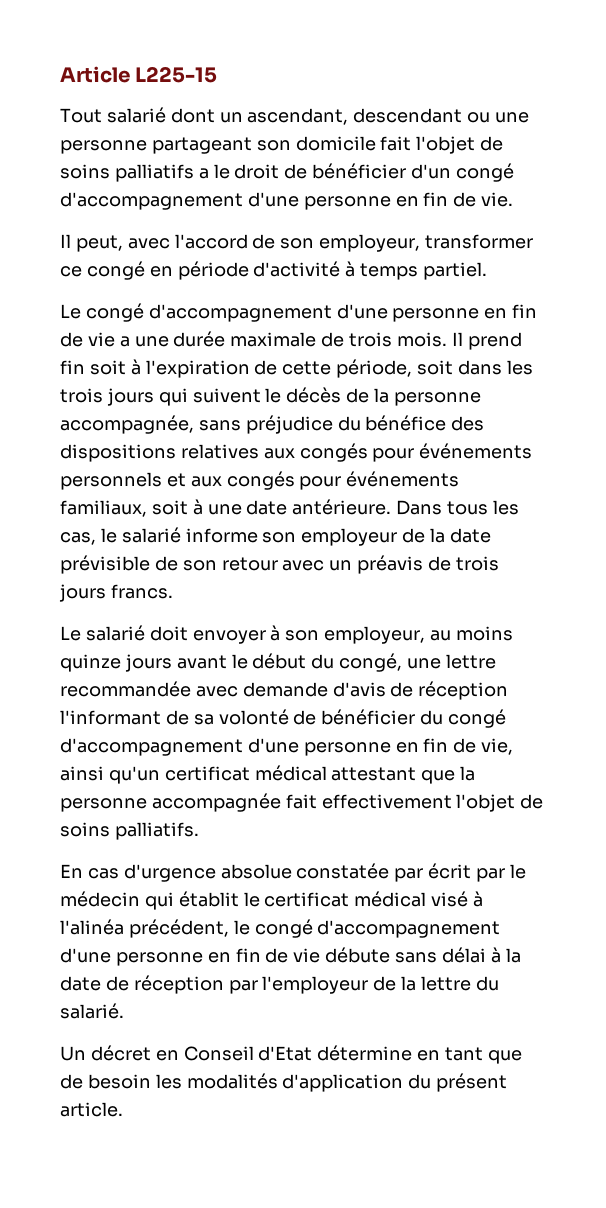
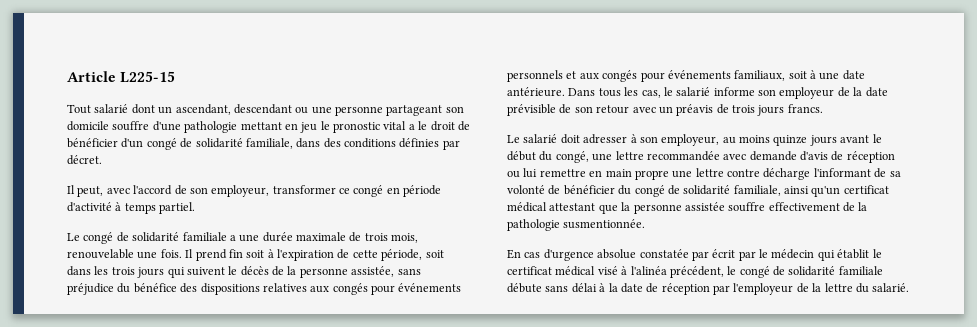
- Tout salarié dont un ascendant, descendant ou une personne partageant son domicile fait l'objet de soins palliatifs a le droit de bénéficier d'un congé d'accompagnement d'une personne en fin de vie.
+ Tout salarié dont un ascendant, descendant ou une personne partageant son domicile souffre d'une pathologie mettant en jeu le pronostic vital a le droit de bénéficier d'un congé de solidarité familiale, dans des conditions définies par décret.
- Le congé d'accompagnement d'une personne en fin de vie a une durée maximale de trois mois.
+ Le congé de solidarité familiale a une durée maximale de trois mois, renouvelable une fois.
- Il prend fin soit à l'expiration de cette période, soit dans les trois jours qui suivent le décès de la personne accompagnée, sans préjudice du bénéfice des dispositions relatives aux congés pour événements personnels et aux congés pour événements familiaux, soit à une date antérieure.
+ Il prend fin soit à l'expiration de cette période, soit dans les trois jours qui suivent le décès de la personne assistée, sans préjudice du bénéfice des dispositions relatives aux congés pour événements personnels et aux congés pour événements familiaux, soit à une date antérieure.
- Le salarié doit envoyer à son employeur, au moins quinze jours avant le début du congé, une lettre recommandée avec demande d'avis de réception l'informant de sa volonté de bénéficier du congé d'accompagnement d'une personne en fin de vie, ainsi qu'un certificat médical attestant que la personne accompagnée fait effectivement l'objet de soins palliatifs.
+ Le salarié doit adresser à son employeur, au moins quinze jours avant le début du congé, une lettre recommandée avec demande d'avis de réception ou lui remettre en main propre une lettre contre décharge l'informant de sa volonté de bénéficier du congé de solidarité familiale, ainsi qu'un certificat médical attestant que la personne assistée souffre effectivement de la pathologie susmentionnée.
- En cas d'urgence absolue constatée par écrit par le médecin qui établit le certificat médical visé à l'alinéa précédent, le congé d'accompagnement d'une personne en fin de vie débute sans délai à la date de réception par l'employeur de la lettre du salarié.
+ En cas d'urgence absolue constatée par écrit par le médecin qui établit le certificat médical visé à l'alinéa précédent, le congé de solidarité familiale débute sans délai à la date de réception par l'employeur de la lettre du salarié.
- Un décret en Conseil d'Etat détermine en tant que de besoin les modalités d'application du présent article.

